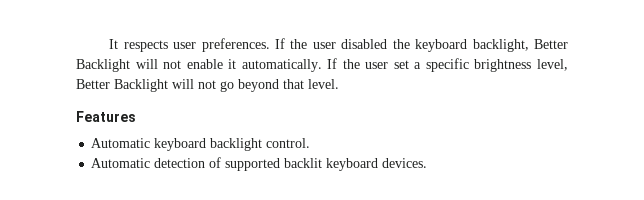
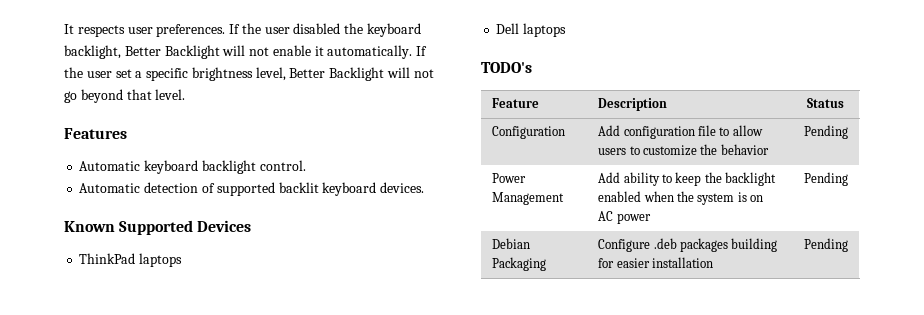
+ Known Supported Devices
+ ThinkPad laptops
+ Dell laptops
+ TODO's
+ Feature | Description | Status
+ Configuration | Add configuration file to allow users to customize the behavior | Pending
+ Power Management | Add ability to keep the backlight enabled when the system is on AC power | Pending
+ Debian Packaging | Configure .deb packages building for easier installation | Pending

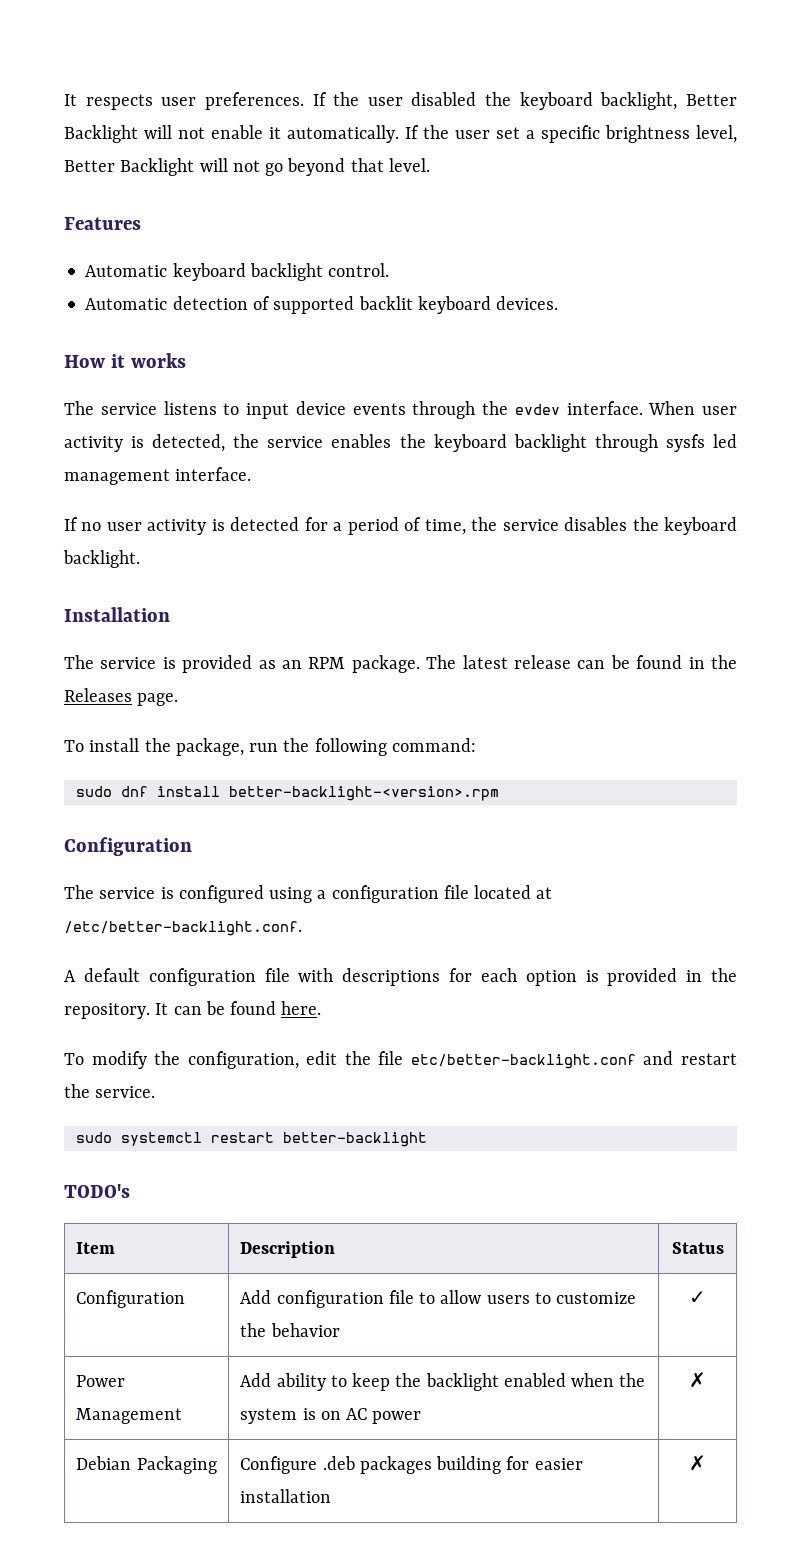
- Known Supported Devices
- ThinkPad laptops
- Dell laptops
+ How it works
+ The service listens to input device events through the evdev interface. When user activity is detected, the service enables the keyboard backlight through sysfs led management interface.
+ If no user activity is detected for a period of time, the service disables the keyboard backlight.
+ Installation
+ The service is provided as an RPM package. The latest release can be found in the Releases page.
+ To install the package, run the following command:
+ sudo dnf install better-backlight-<version>.rpm
+ Configuration
+ The service is configured using a configuration file located at /etc/better-backlight.conf.
+ A default configuration file with descriptions for each option is provided in the repository. It can be found here.
+ To modify the configuration, edit the file etc/better-backlight.conf and restart the service.
+ sudo systemctl restart better-backlight
- Feature | Description | Status
+ Item | Description | Status
- Configuration | Add configuration file to allow users to customize the behavior | Pending
+ Configuration | Add configuration file to allow users to customize the behavior | ✓
- Power Management | Add ability to keep the backlight enabled when the system is on AC power | Pending
+ Power Management | Add ability to keep the backlight enabled when the system is on AC power | ✗
- Debian Packaging | Configure .deb packages building for easier installation | Pending
+ Debian Packaging | Configure .deb packages building for easier installation | ✗

